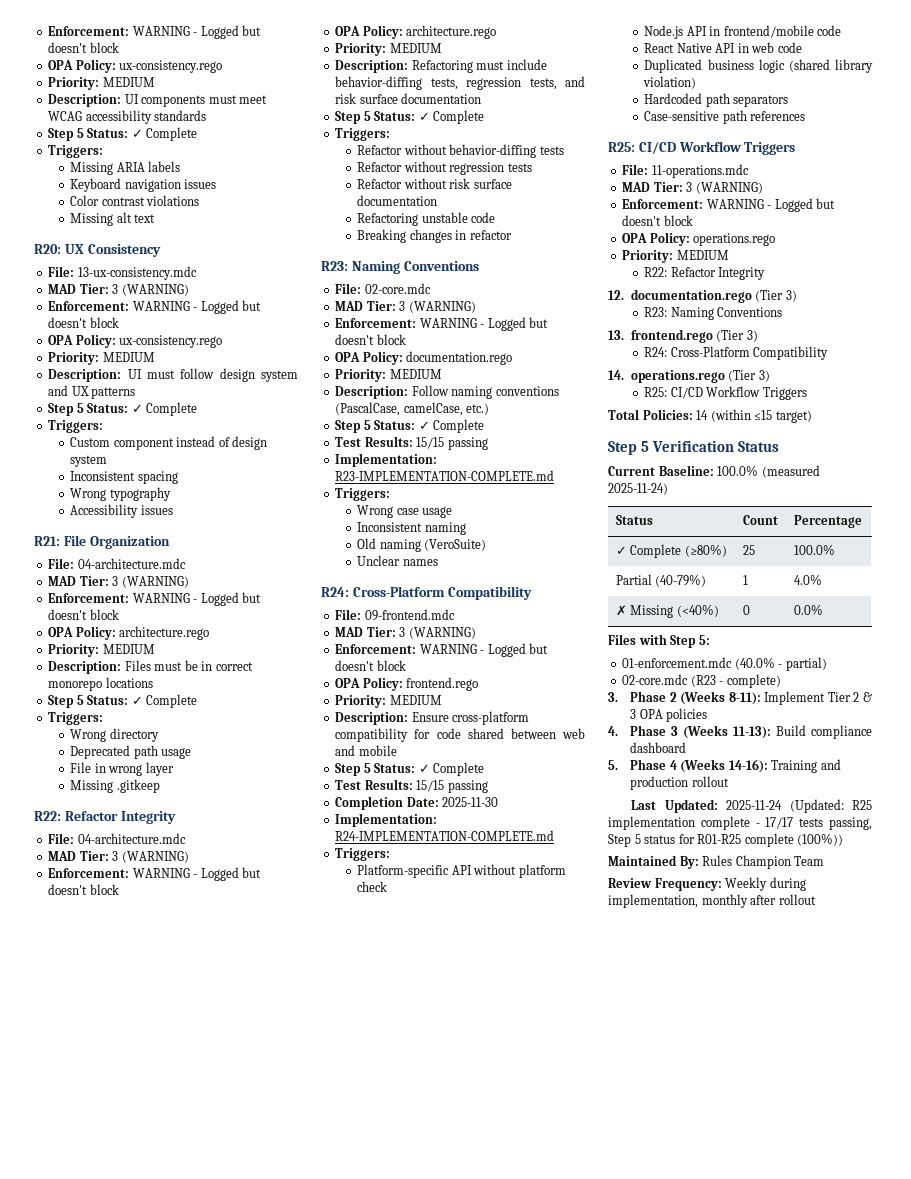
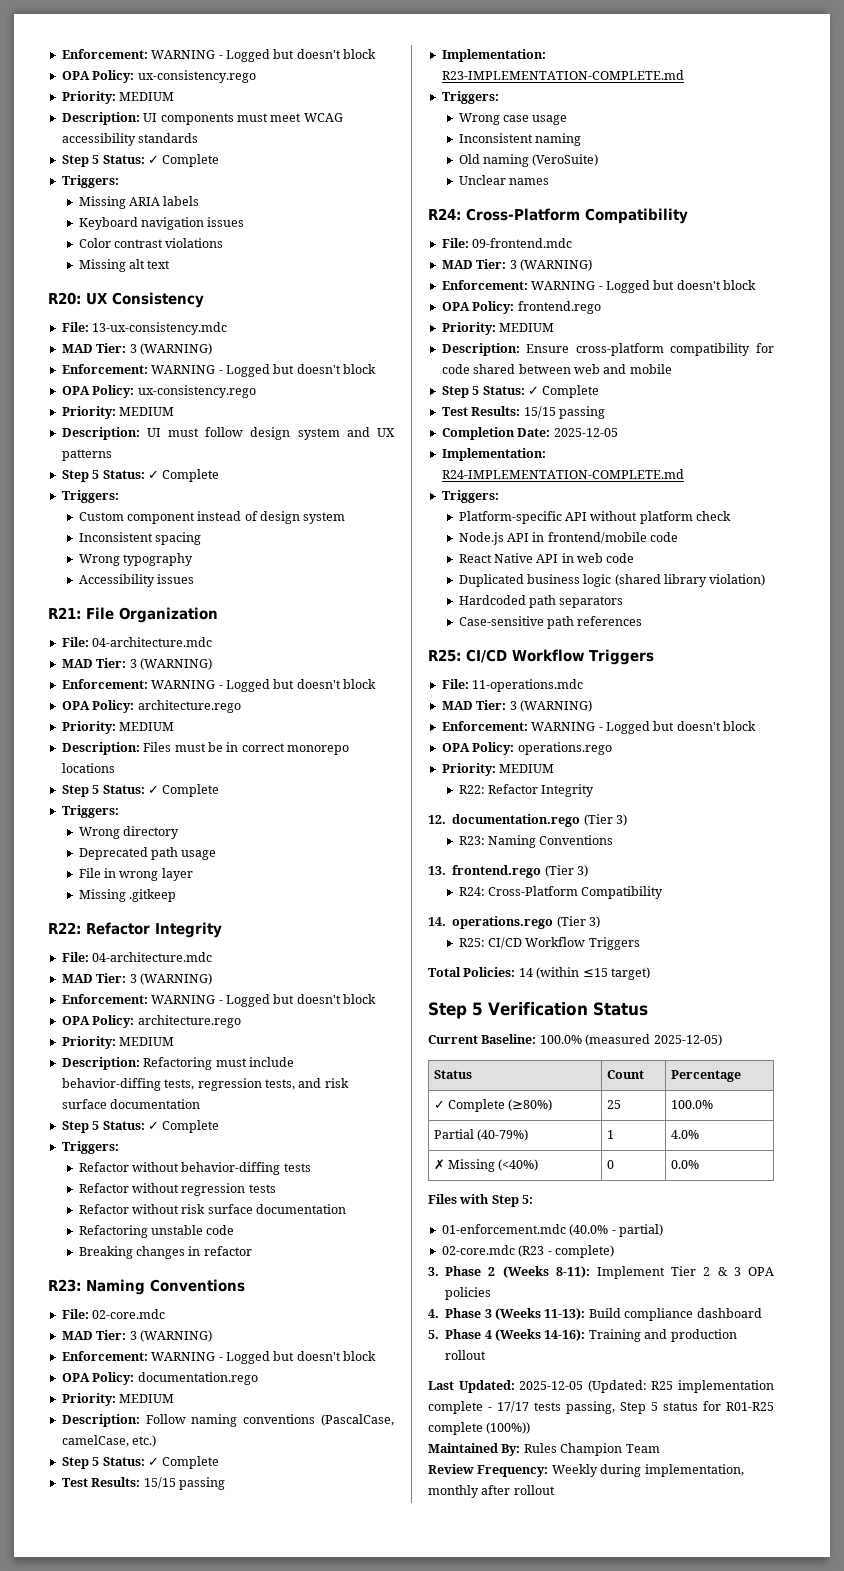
- Completion Date: 2025-11-30
+ Completion Date: 2025-12-05
- Current Baseline: 100.0% (measured 2025-11-24)
+ Current Baseline: 100.0% (measured 2025-12-05)
- Last Updated: 2025-11-24 (Updated: R25 implementation complete - 17/17 tests passing, Step 5 status for R01-R25 complete (100%))
+ Last Updated: 2025-12-05 (Updated: R25 implementation complete - 17/17 tests passing, Step 5 status for R01-R25 complete (100%))

